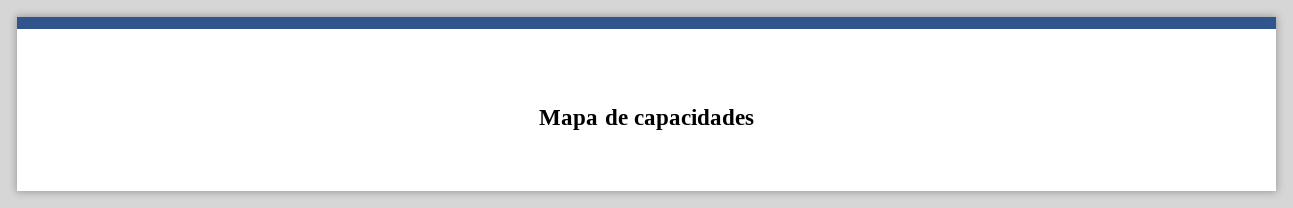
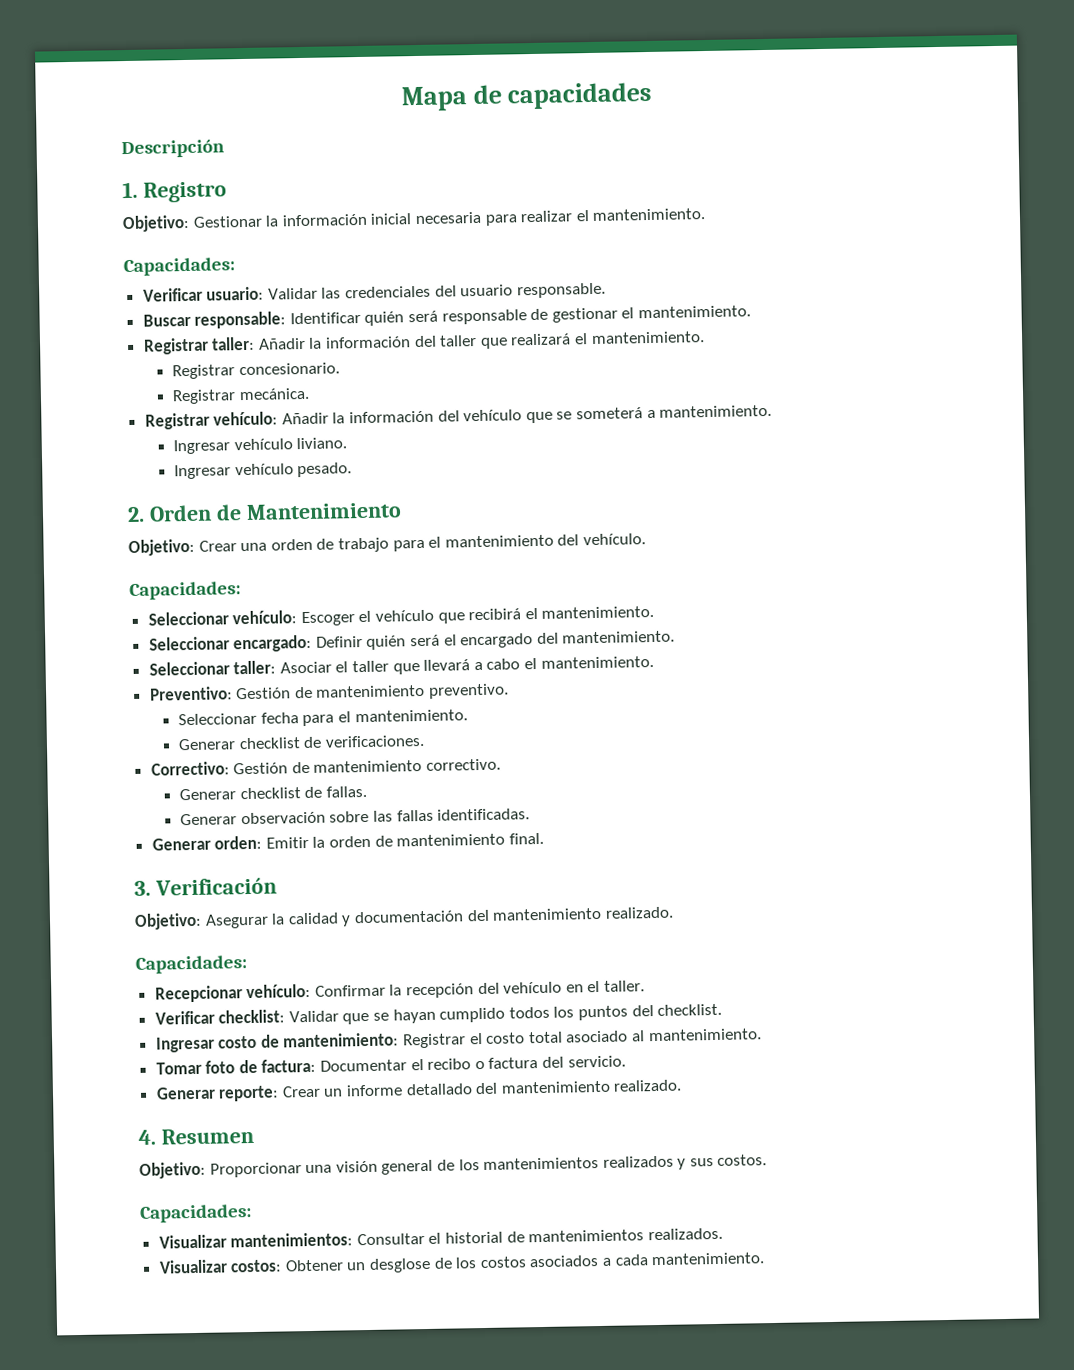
+ Descripción
+ 1. Registro
+ Objetivo: Gestionar la información inicial necesaria para realizar el mantenimiento.
+ Capacidades:
+ Verificar usuario: Validar las credenciales del usuario responsable.
+ Buscar responsable: Identificar quién será responsable de gestionar el mantenimiento.
+ Registrar taller: Añadir la información del taller que realizará el mantenimiento.
+ Registrar concesionario.
+ Registrar mecánica.
+ Registrar vehículo: Añadir la información del vehículo que se someterá a mantenimiento.
+ Ingresar vehículo liviano.
+ Ingresar vehículo pesado.
+ 2. Orden de Mantenimiento
+ Objetivo: Crear una orden de trabajo para el mantenimiento del vehículo.
+ Capacidades:
+ Seleccionar vehículo: Escoger el vehículo que recibirá el mantenimiento.
+ Seleccionar encargado: Definir quién será el encargado del mantenimiento.
+ Seleccionar taller: Asociar el taller que llevará a cabo el mantenimiento.
+ Preventivo: Gestión de mantenimiento preventivo.
+ Seleccionar fecha para el mantenimiento.
+ Generar checklist de verificaciones.
+ Correctivo: Gestión de mantenimiento correctivo.
+ Generar checklist de fallas.
+ Generar observación sobre las fallas identificadas.
+ Generar orden: Emitir la orden de mantenimiento final.
+ 3. Verificación
+ Objetivo: Asegurar la calidad y documentación del mantenimiento realizado.
+ Capacidades:
+ Recepcionar vehículo: Confirmar la recepción del vehículo en el taller.
+ Verificar checklist: Validar que se hayan cumplido todos los puntos del checklist.
+ Ingresar costo de mantenimiento: Registrar el costo total asociado al mantenimiento.
+ Tomar foto de factura: Documentar el recibo o factura del servicio.
+ Generar reporte: Crear un informe detallado del mantenimiento realizado.
+ 4. Resumen
+ Objetivo: Proporcionar una visión general de los mantenimientos realizados y sus costos.
+ Capacidades:
+ Visualizar mantenimientos: Consultar el historial de mantenimientos realizados.
+ Visualizar costos: Obtener un desglose de los costos asociados a cada mantenimiento.

